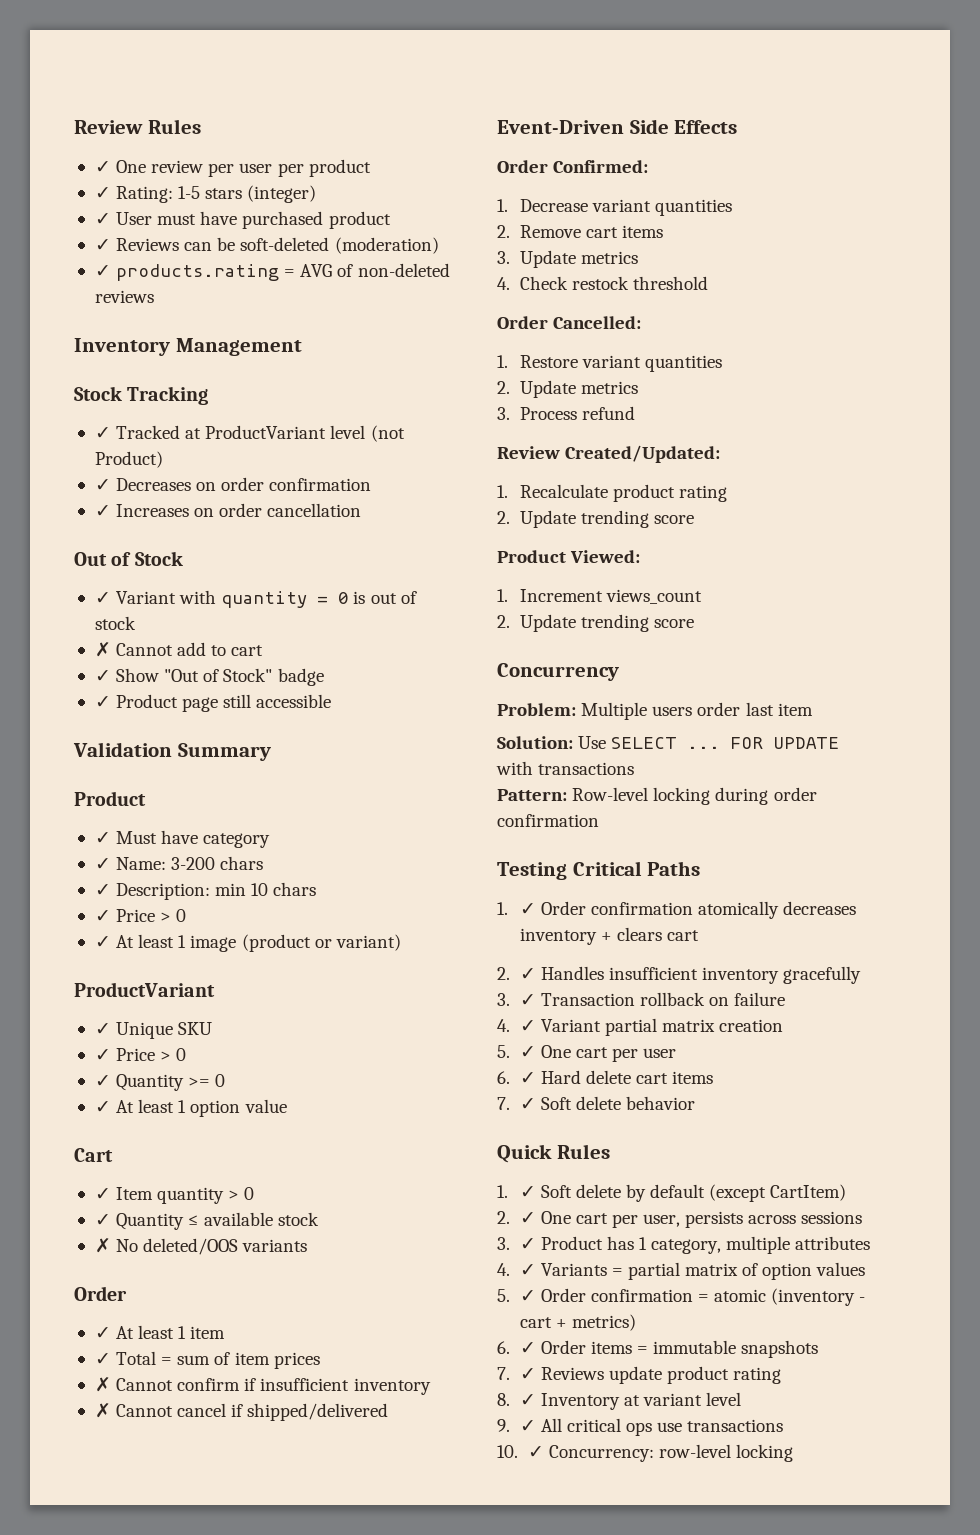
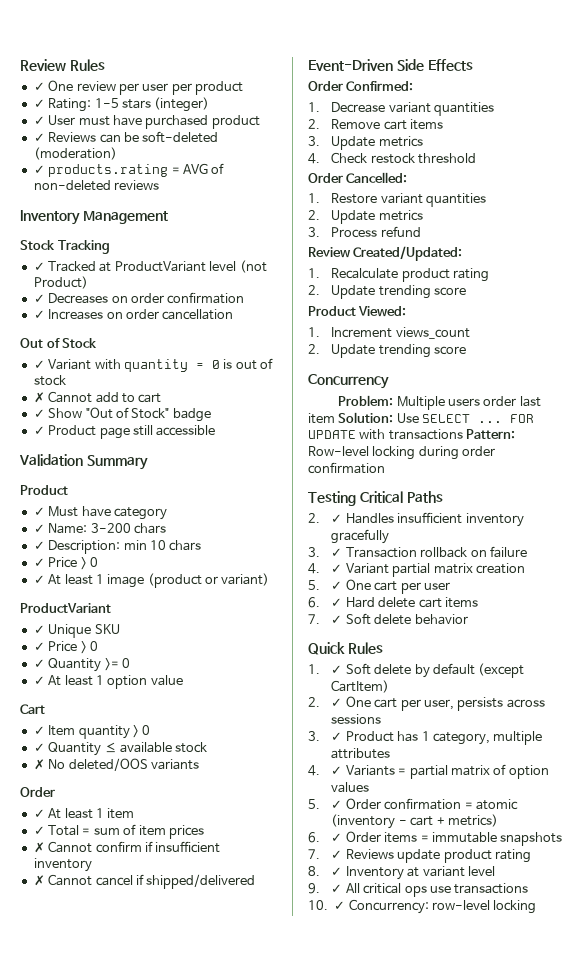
- Problem: Multiple users order last item
- Solution: Use SELECT ...
+ Problem: Multiple users order last item Solution: Use SELECT ...
- FOR UPDATE with transactions
- Pattern: Row-level locking during order confirmation
+ FOR UPDATE with transactions Pattern: Row-level locking during order confirmation
- 1. ✓ Order confirmation atomically decreases inventory + clears cart

